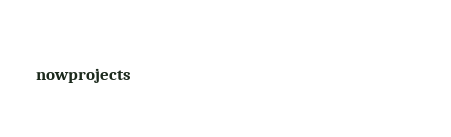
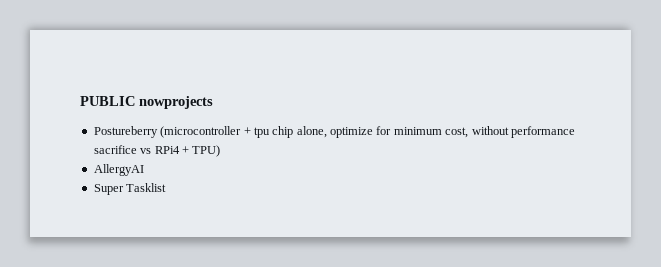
- nowprojects
+ PUBLIC nowprojects
+ Postureberry (microcontroller + tpu chip alone, optimize for minimum cost, without performance sacrifice vs RPi4 + TPU)
+ AllergyAI
+ Super Tasklist

